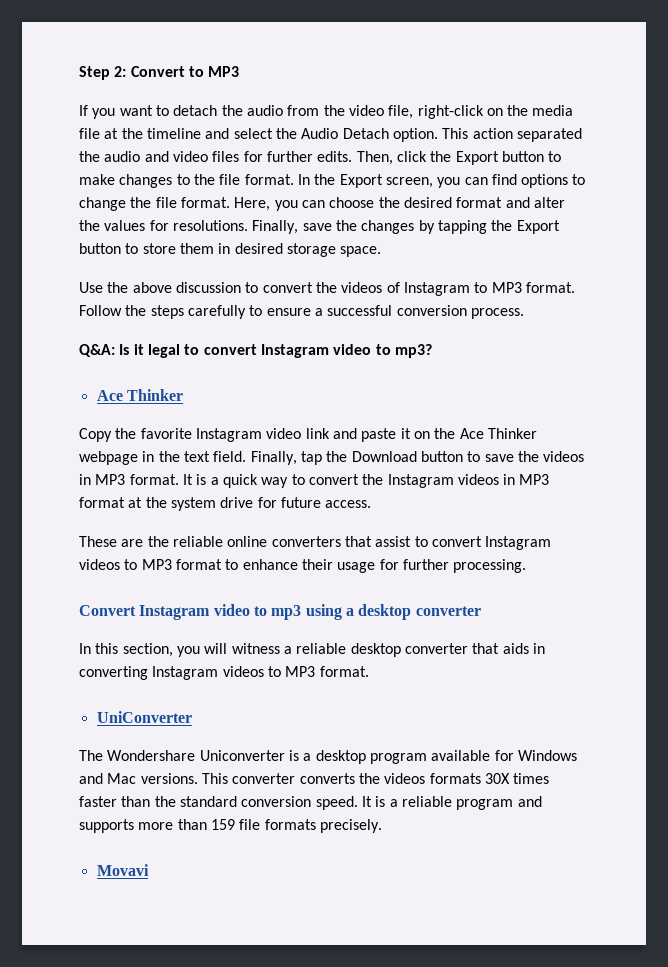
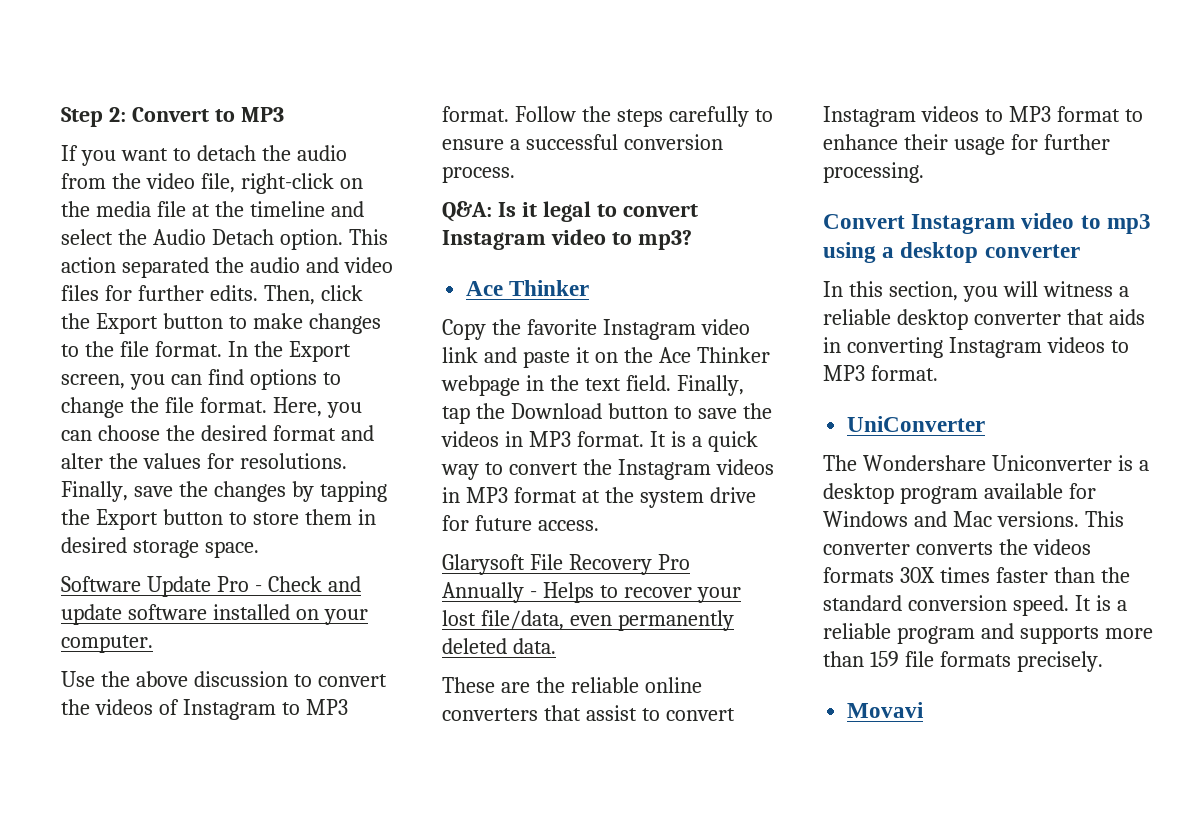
+ Software Update Pro - Check and update software installed on your computer.
+ Glarysoft File Recovery Pro Annually - Helps to recover your lost file/data, even permanently deleted data.

